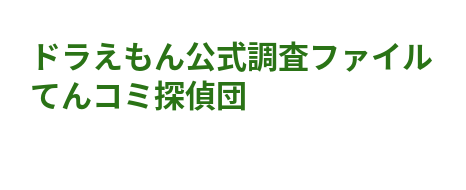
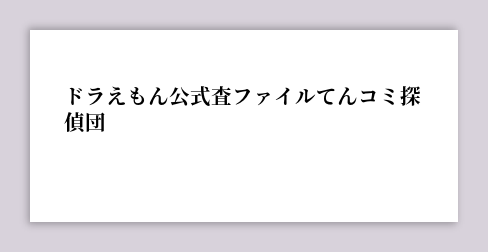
- ドラえもん公式調査ファイルてんコミ探偵団
+ ドラえもん公式査ファイルてんコミ探偵団

